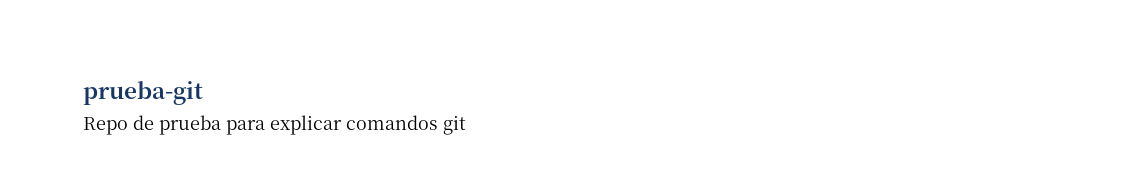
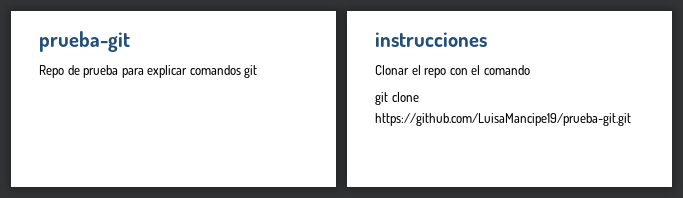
+ instrucciones
+ Clonar el repo con el comando
+ git clone https://github.com/LuisaMancipe19/prueba-git.git

